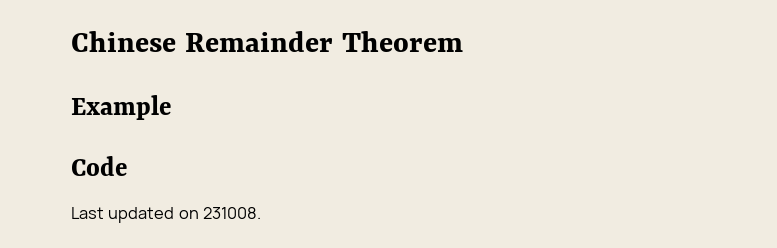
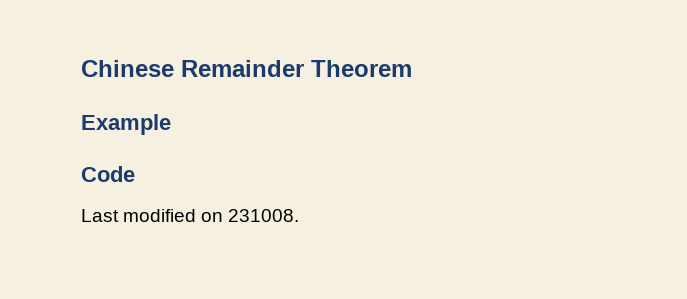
- Last updated on 231008.
+ Last modified on 231008.

